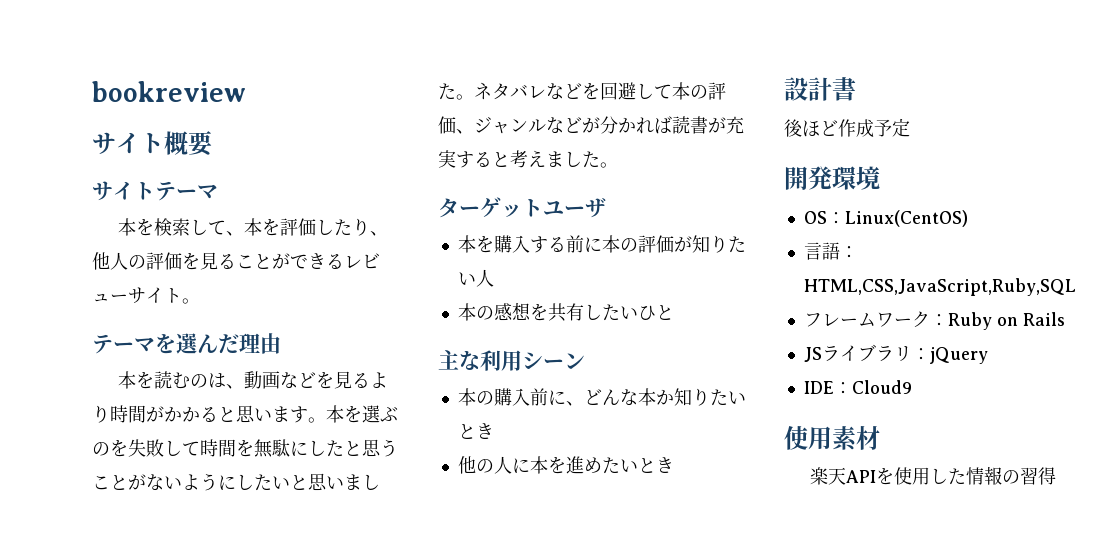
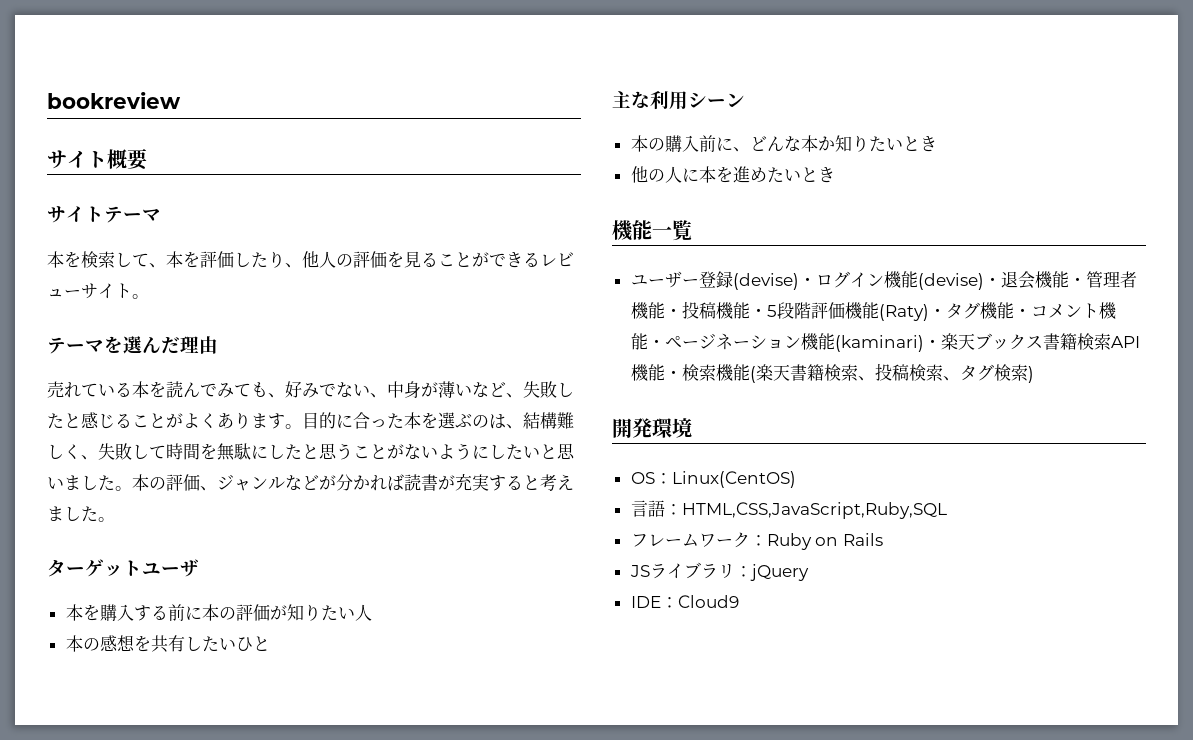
- 本を読むのは、動画などを見るより時間がかかると思います。本を選ぶのを失敗して時間を無駄にしたと思うことがないようにしたいと思いました。
+ 売れている本を読んでみても、好みでない、中身が薄いなど、失敗したと感じることがよくあります。目的に合った本を選ぶのは、結構難しく、失敗して時間を無駄にしたと思うことがないようにしたいと思いました。
- ネタバレなどを回避して本の評価、ジャンルなどが分かれば読書が充実すると考えました。
+ 本の評価、ジャンルなどが分かれば読書が充実すると考えました。
- 設計書
- 後ほど作成予定
+ 機能一覧
+ ユーザー登録(devise)・ログイン機能(devise)・退会機能・管理者機能・投稿機能・5段階評価機能(Raty)・タグ機能・コメント機能・ページネーション機能(kaminari)・楽天ブックス書籍検索API機能・検索機能(楽天書籍検索、投稿検索、タグ検索)
- 使用素材
- 楽天APIを使用した情報の習得

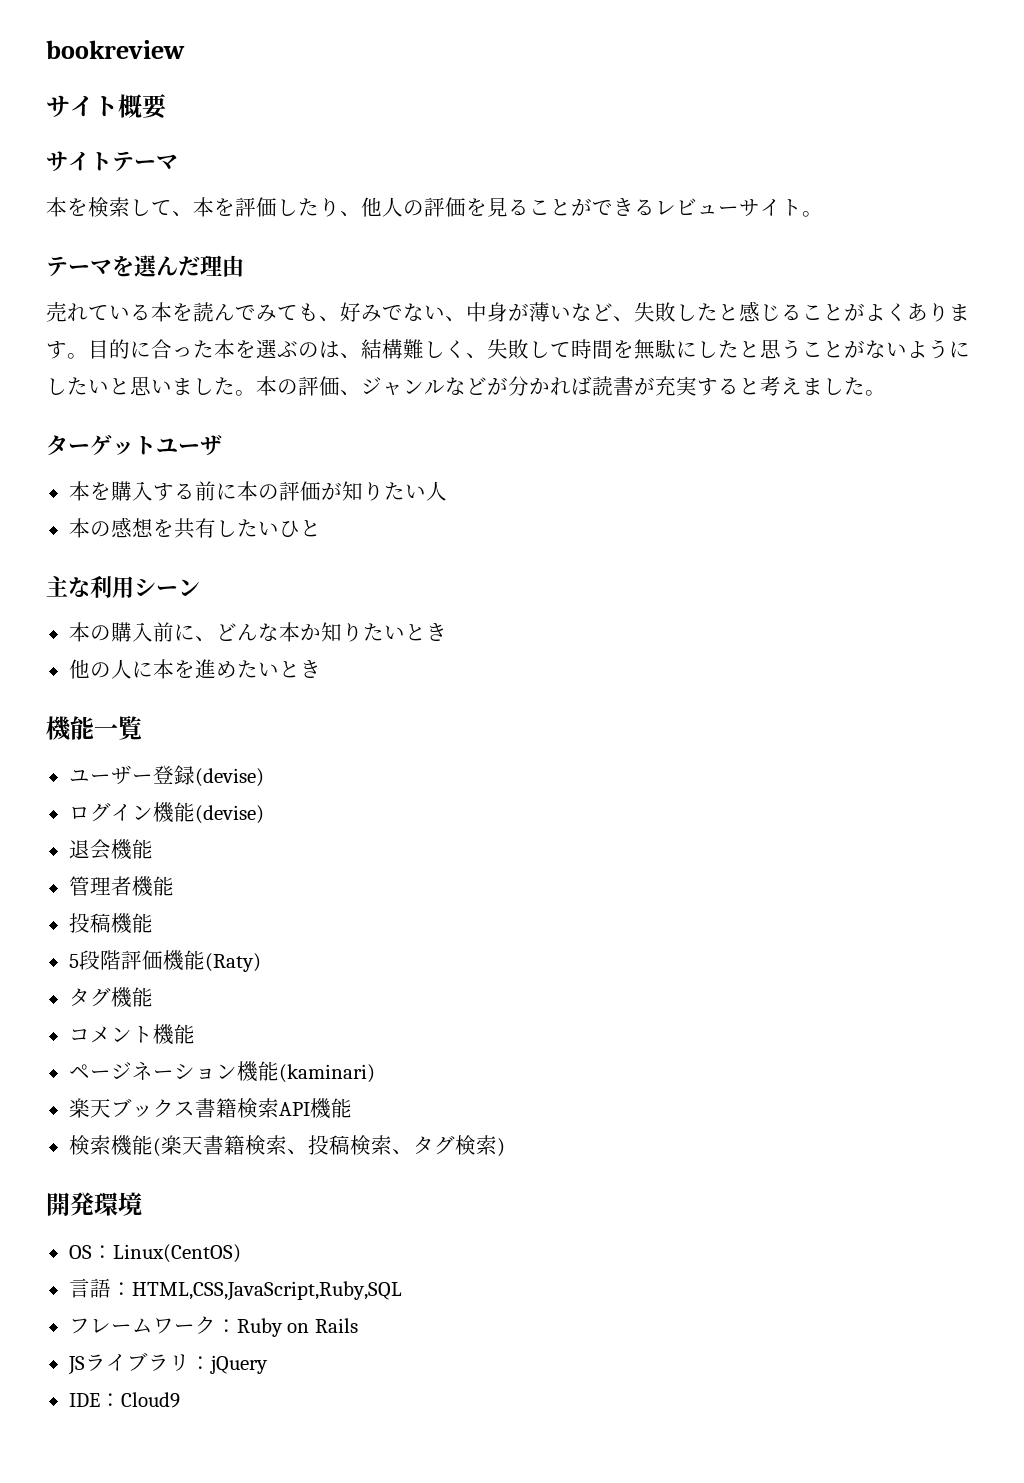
- ユーザー登録(devise)・ログイン機能(devise)・退会機能・管理者機能・投稿機能・5段階評価機能(Raty)・タグ機能・コメント機能・ページネーション機能(kaminari)・楽天ブックス書籍検索API機能・検索機能(楽天書籍検索、投稿検索、タグ検索)
+ ユーザー登録(devise)
+ ログイン機能(devise)
+ 退会機能
+ 管理者機能
+ 投稿機能
+ 5段階評価機能(Raty)
+ タグ機能
+ コメント機能
+ ページネーション機能(kaminari)
+ 楽天ブックス書籍検索API機能
+ 検索機能(楽天書籍検索、投稿検索、タグ検索)

